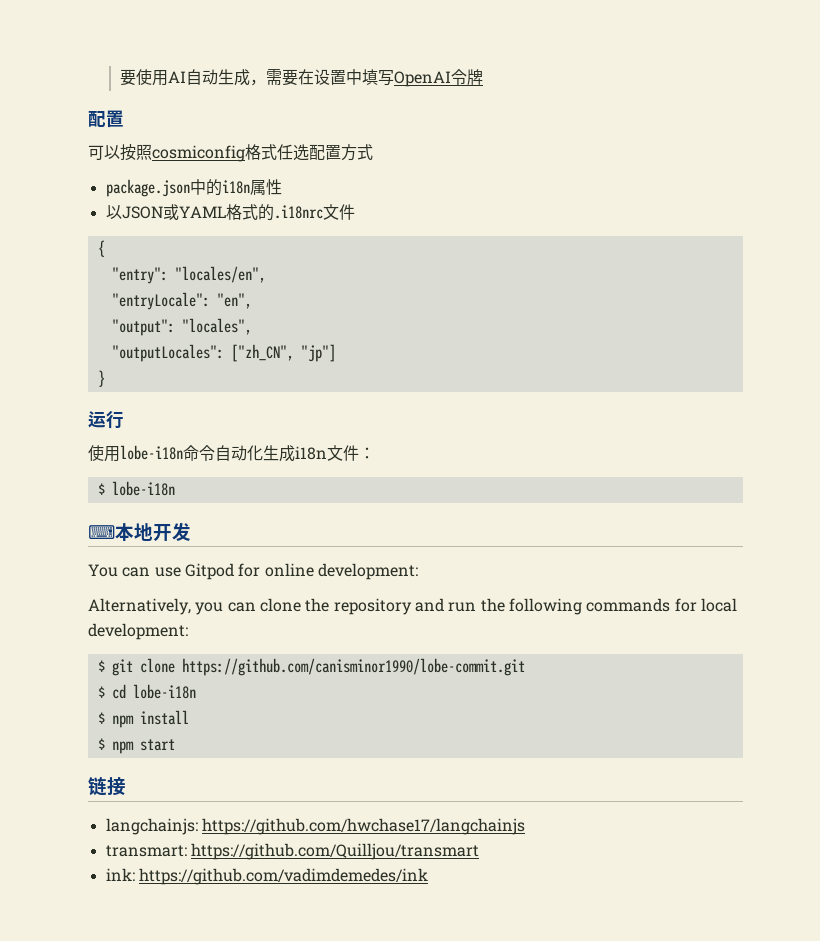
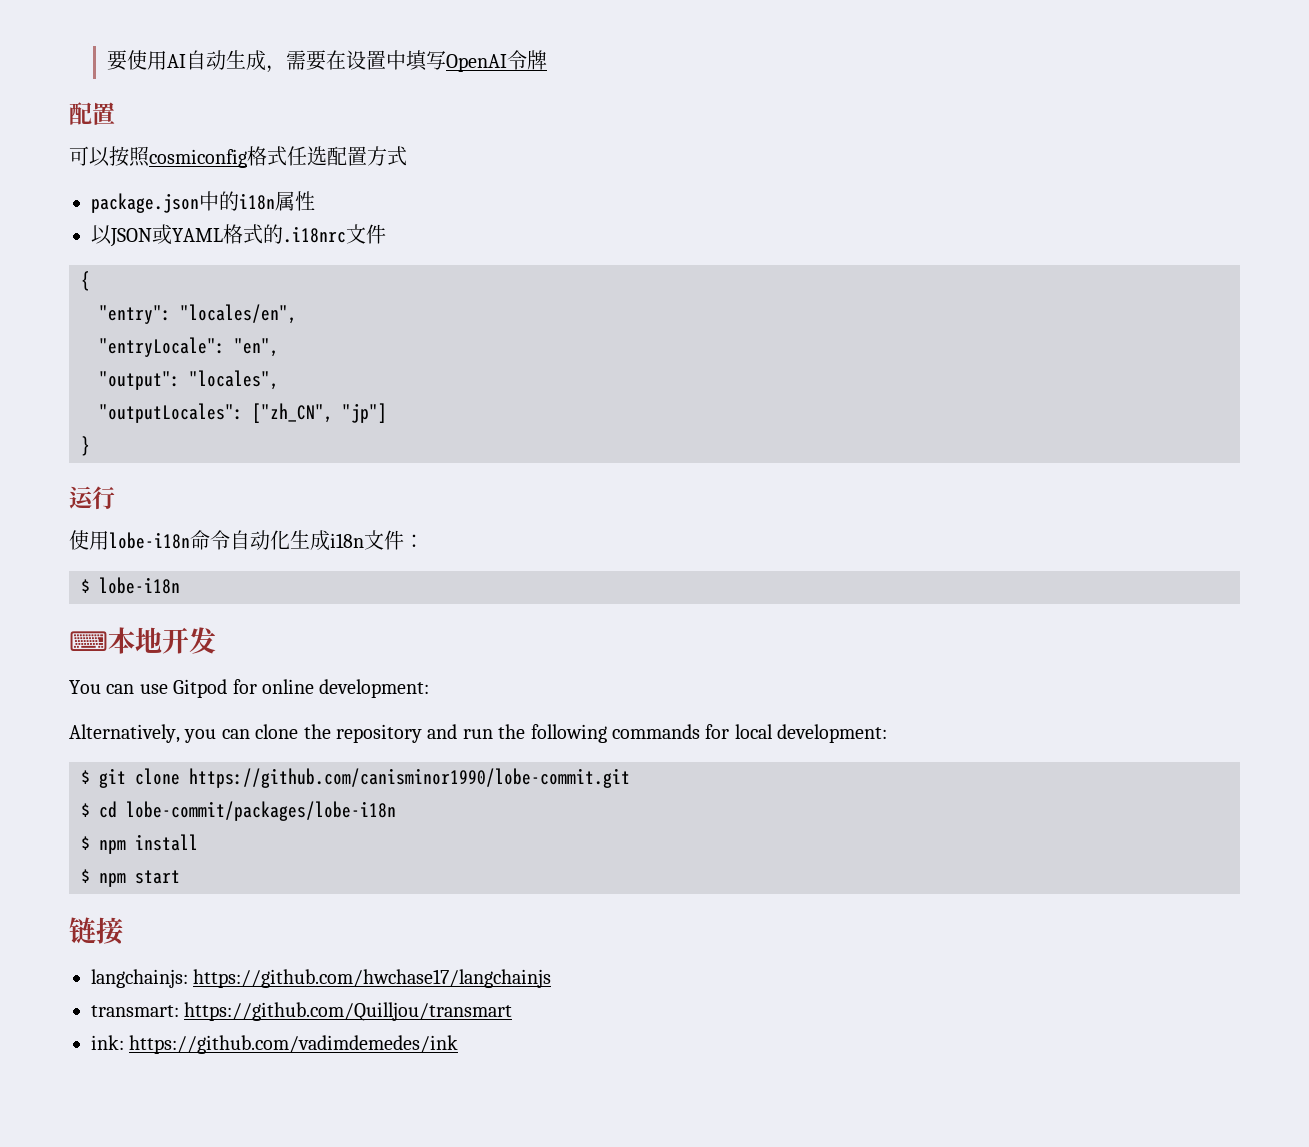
- $ cd lobe-i18n
+ $ cd lobe-commit/packages/lobe-i18n

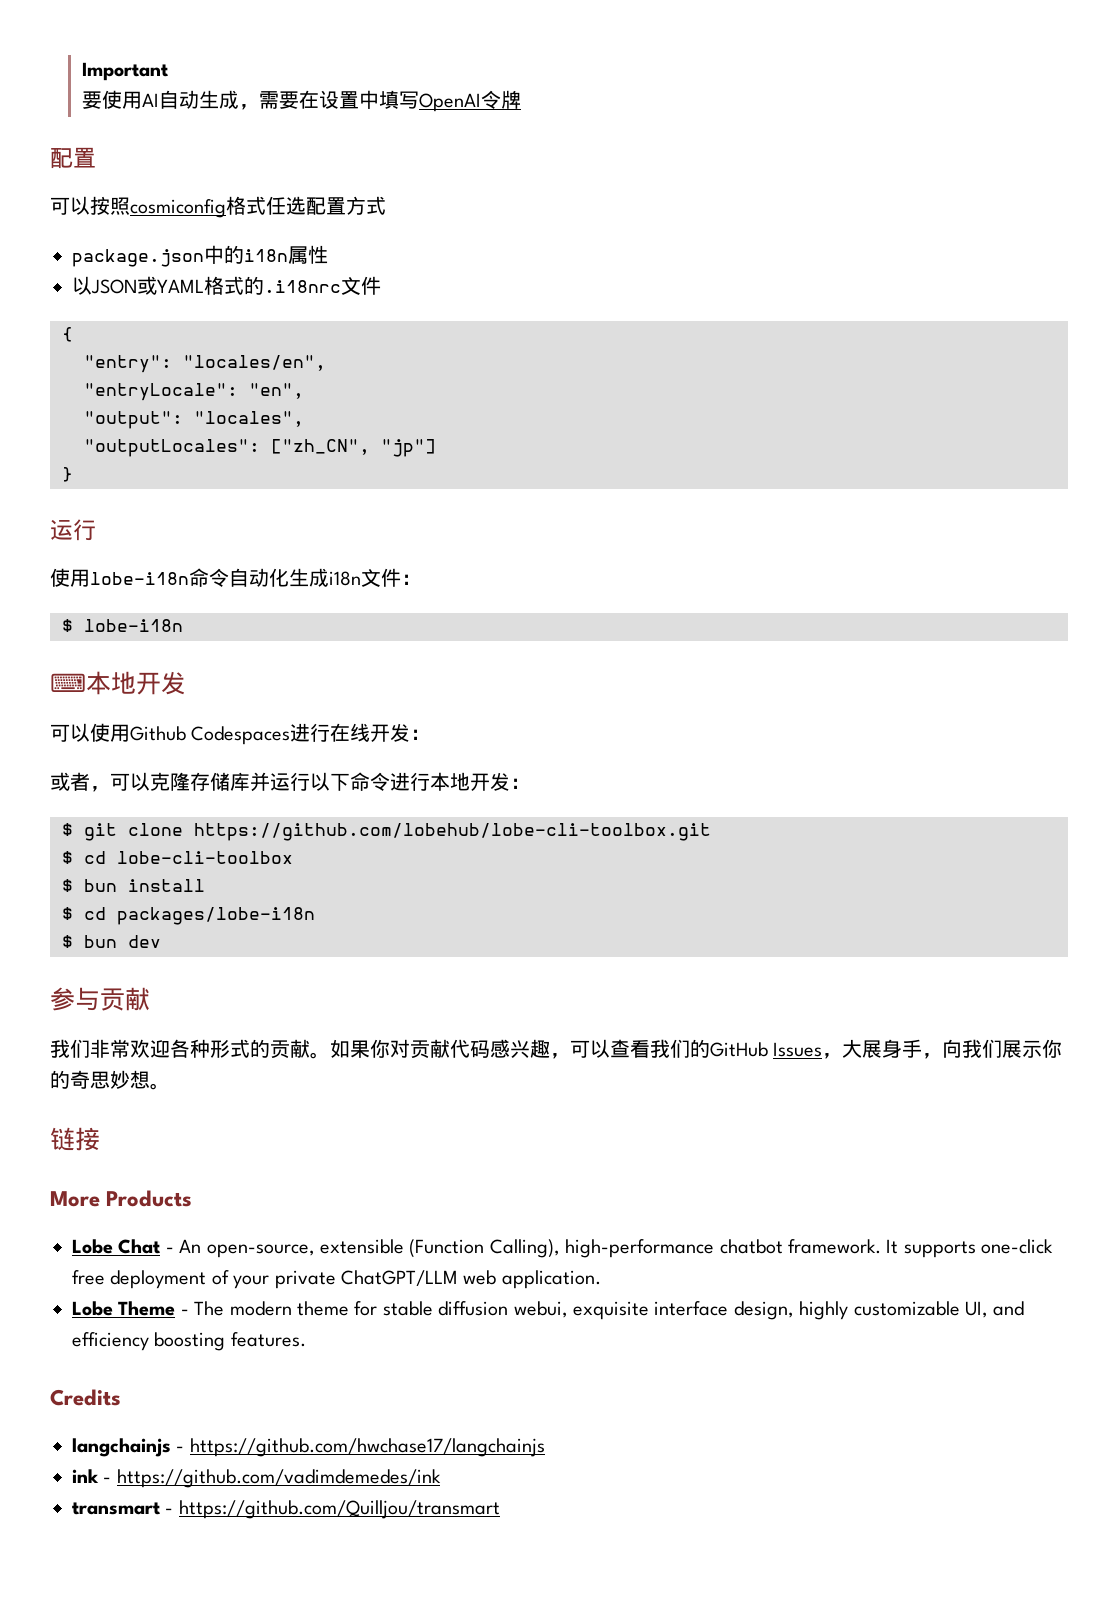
+ Important
- You can use Gitpod for online development:
- Alternatively, you can clone the repository and run the following commands for local development:
+ 可以使用Github Codespaces进行在线开发：
+ 或者，可以克隆存储库并运行以下命令进行本地开发：
- $ git clone https://github.com/canisminor1990/lobe-commit.git
- $ cd lobe-commit/packages/lobe-i18n
- $ npm install
+ $ git clone https://github.com/lobehub/lobe-cli-toolbox.git
+ $ cd lobe-cli-toolbox
+ $ bun install
- $ npm start
+ $ cd packages/lobe-i18n
+ $ bun dev
+ 参与贡献
+ 我们非常欢迎各种形式的贡献。如果你对贡献代码感兴趣，可以查看我们的GitHub Issues，大展身手，向我们展示你的奇思妙想。
  链接
- langchainjs: https://github.com/hwchase17/langchainjs
- transmart: https://github.com/Quilljou/transmart
+ More Products
+ Lobe Chat - An open-source, extensible (Function Calling), high-performance chatbot framework. It supports one-click free deployment of your private ChatGPT/LLM web application.
+ Lobe Theme - The modern theme for stable diffusion webui, exquisite interface design, highly customizable UI, and efficiency boosting features.
+ Credits
+ langchainjs - https://github.com/hwchase17/langchainjs
+ ink - https://github.com/vadimdemedes/ink
+ transmart - https://github.com/Quilljou/transmart
- ink: https://github.com/vadimdemedes/ink

